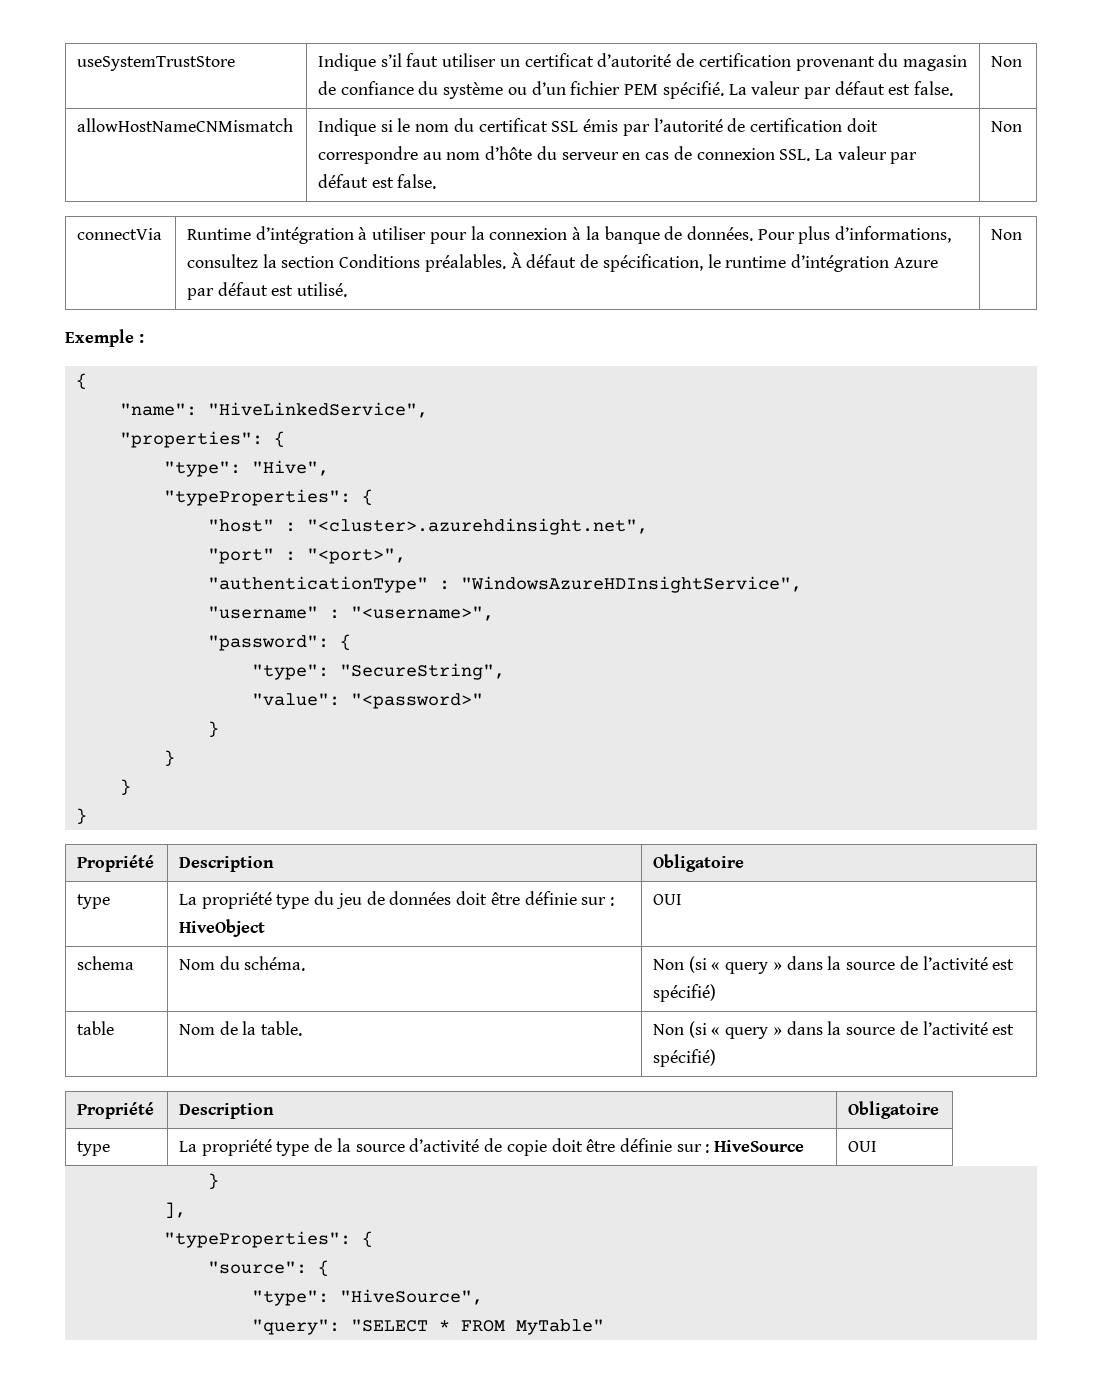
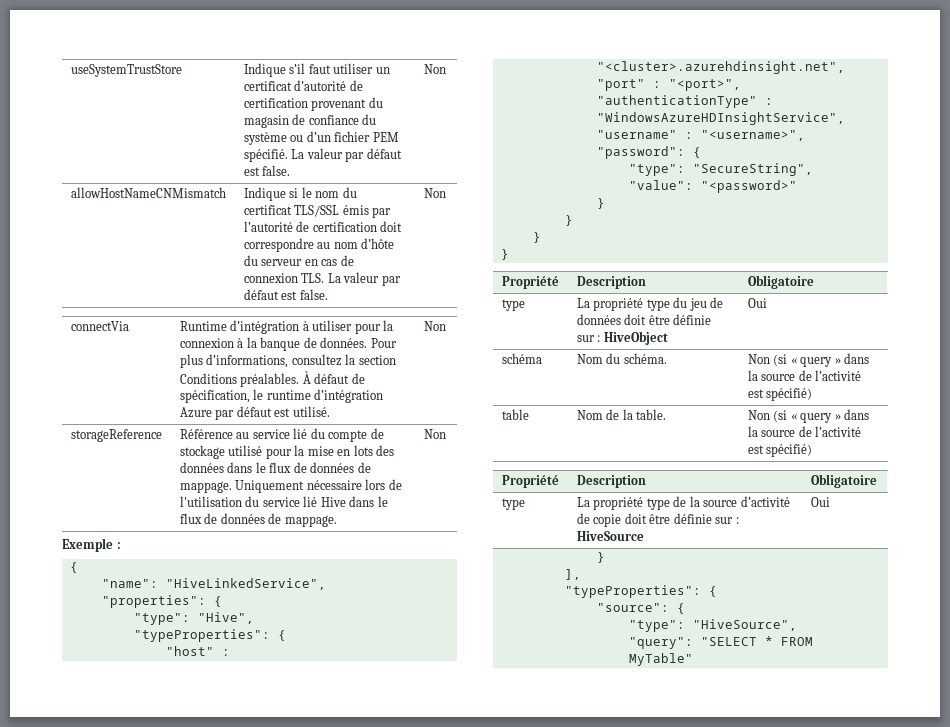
- allowHostNameCNMismatch | Indique si le nom du certificat SSL émis par l’autorité de certification doit correspondre au nom d’hôte du serveur en cas de connexion SSL. La valeur par défaut est false. | Non
+ allowHostNameCNMismatch | Indique si le nom du certificat TLS/SSL émis par l’autorité de certification doit correspondre au nom d’hôte du serveur en cas de connexion TLS. La valeur par défaut est false. | Non
+ storageReference | Référence au service lié du compte de stockage utilisé pour la mise en lots des données dans le flux de données de mappage. Uniquement nécessaire lors de l'utilisation du service lié Hive dans le flux de données de mappage. | Non
- type | La propriété type du jeu de données doit être définie sur : HiveObject | OUI
- schema | Nom du schéma. | Non (si « query » dans la source de l’activité est spécifié)
+ type | La propriété type du jeu de données doit être définie sur : HiveObject | Oui
+ schéma | Nom du schéma. | Non (si « query » dans la source de l’activité est spécifié)
- type | La propriété type de la source d’activité de copie doit être définie sur : HiveSource | OUI
+ type | La propriété type de la source d’activité de copie doit être définie sur : HiveSource | Oui

